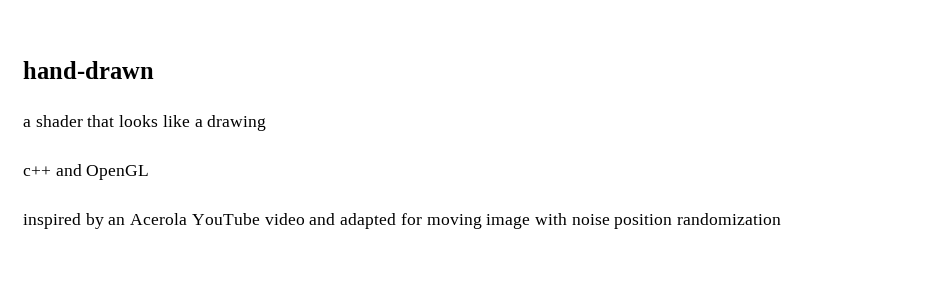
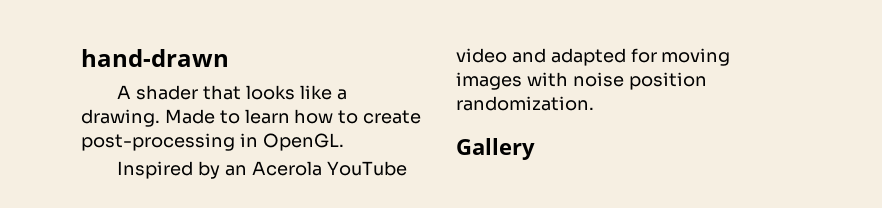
- a shader that looks like a drawing
- c++ and OpenGL
- inspired by an Acerola YouTube video and adapted for moving image with noise position randomization
+ A shader that looks like a drawing. Made to learn how to create post-processing in OpenGL.
+ Inspired by an Acerola YouTube video and adapted for moving images with noise position randomization.
+ Gallery

